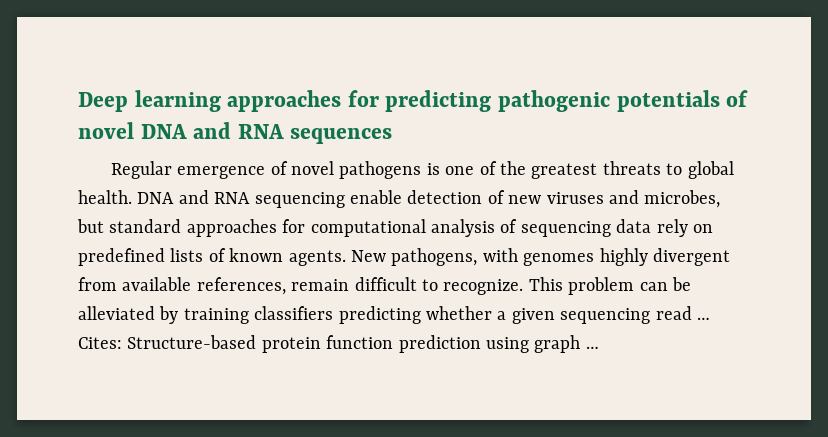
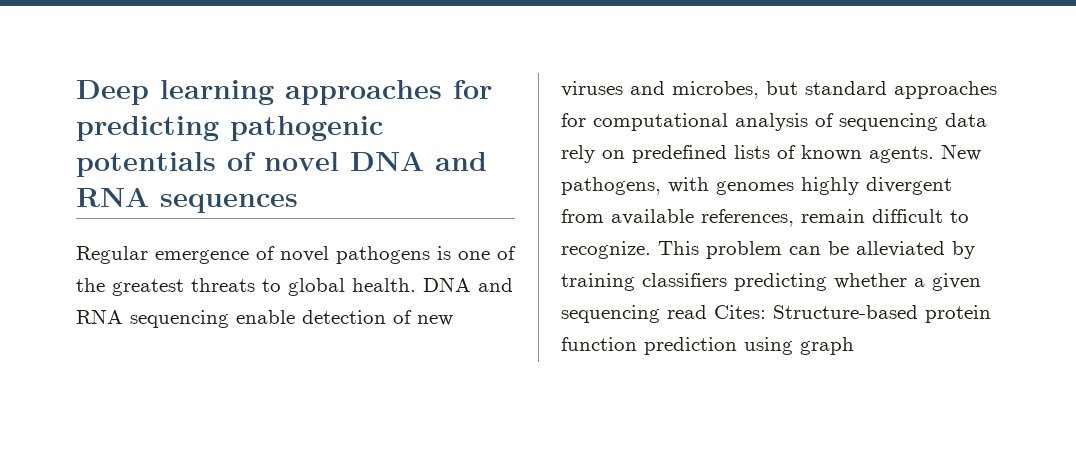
- This problem can be alleviated by training classifiers predicting whether a given sequencing read … Cites: Structure-based protein function prediction using graph …
+ This problem can be alleviated by training classifiers predicting whether a given sequencing read Cites: Structure-based protein function prediction using graph

